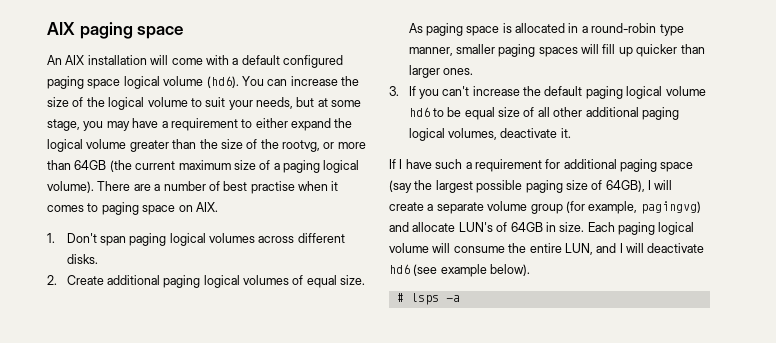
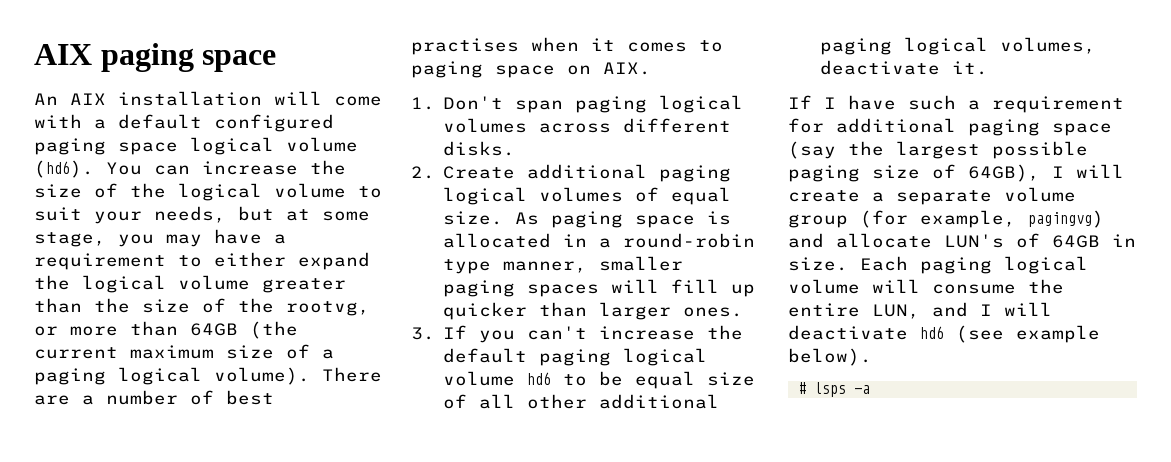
- There are a number of best practise when it comes to paging space on AIX.
+ There are a number of best practises when it comes to paging space on AIX.

